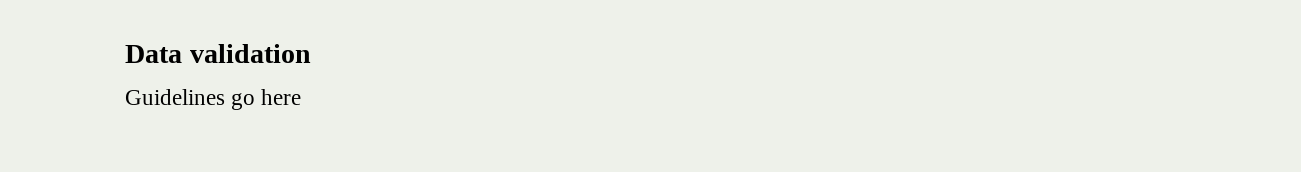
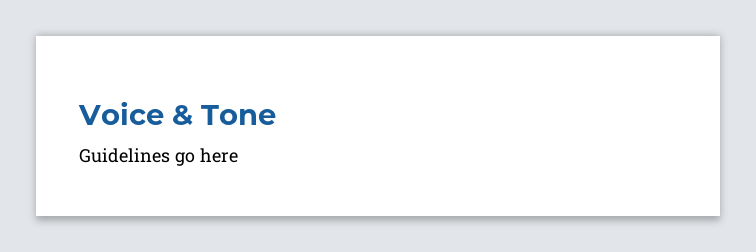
- Data validation
+ Voice & Tone

